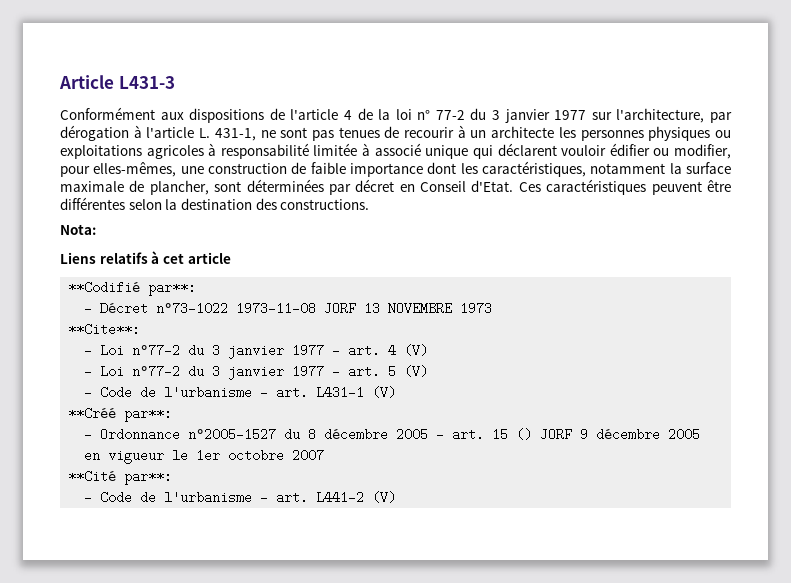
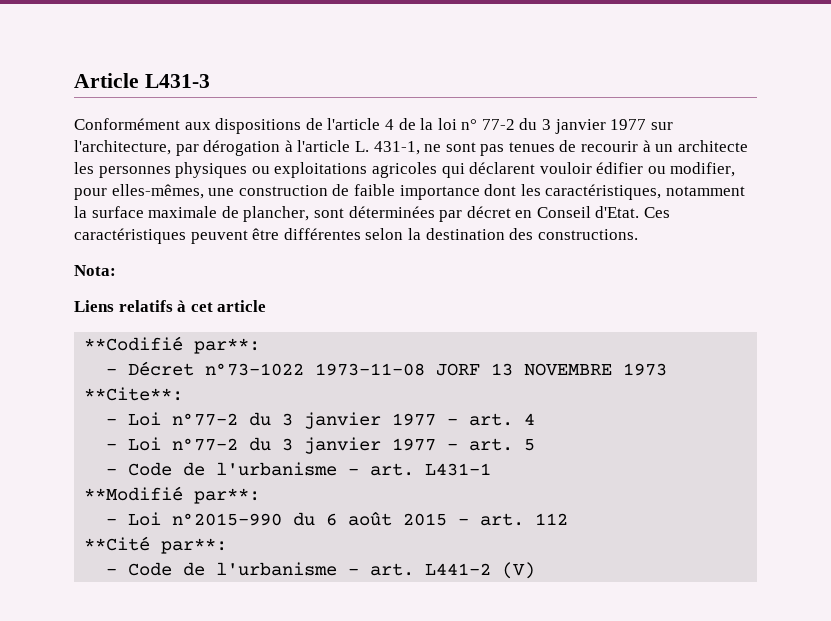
- Conformément aux dispositions de l'article 4 de la loi n° 77-2 du 3 janvier 1977 sur l'architecture, par dérogation à l'article L. 431-1, ne sont pas tenues de recourir à un architecte les personnes physiques ou exploitations agricoles à responsabilité limitée à associé unique qui déclarent vouloir édifier ou modifier, pour elles-mêmes, une construction de faible importance dont les caractéristiques, notamment la surface maximale de plancher, sont déterminées par décret en Conseil d'Etat.
+ Conformément aux dispositions de l'article 4 de la loi n° 77-2 du 3 janvier 1977 sur l'architecture, par dérogation à l'article L. 431-1, ne sont pas tenues de recourir à un architecte les personnes physiques ou exploitations agricoles qui déclarent vouloir édifier ou modifier, pour elles-mêmes, une construction de faible importance dont les caractéristiques, notamment la surface maximale de plancher, sont déterminées par décret en Conseil d'Etat.
- - Loi n°77-2 du 3 janvier 1977 - art. 4 (V)
+ - Loi n°77-2 du 3 janvier 1977 - art. 4
- - Loi n°77-2 du 3 janvier 1977 - art. 5 (V)
+ - Loi n°77-2 du 3 janvier 1977 - art. 5
- - Code de l'urbanisme - art. L431-1 (V)
- **Créé par**:
- - Ordonnance n°2005-1527 du 8 décembre 2005 - art. 15 () JORF 9 décembre 2005 en vigueur le 1er octobre 2007
+ - Code de l'urbanisme - art. L431-1
+ **Modifié par**:
+ - Loi n°2015-990 du 6 août 2015 - art. 112

